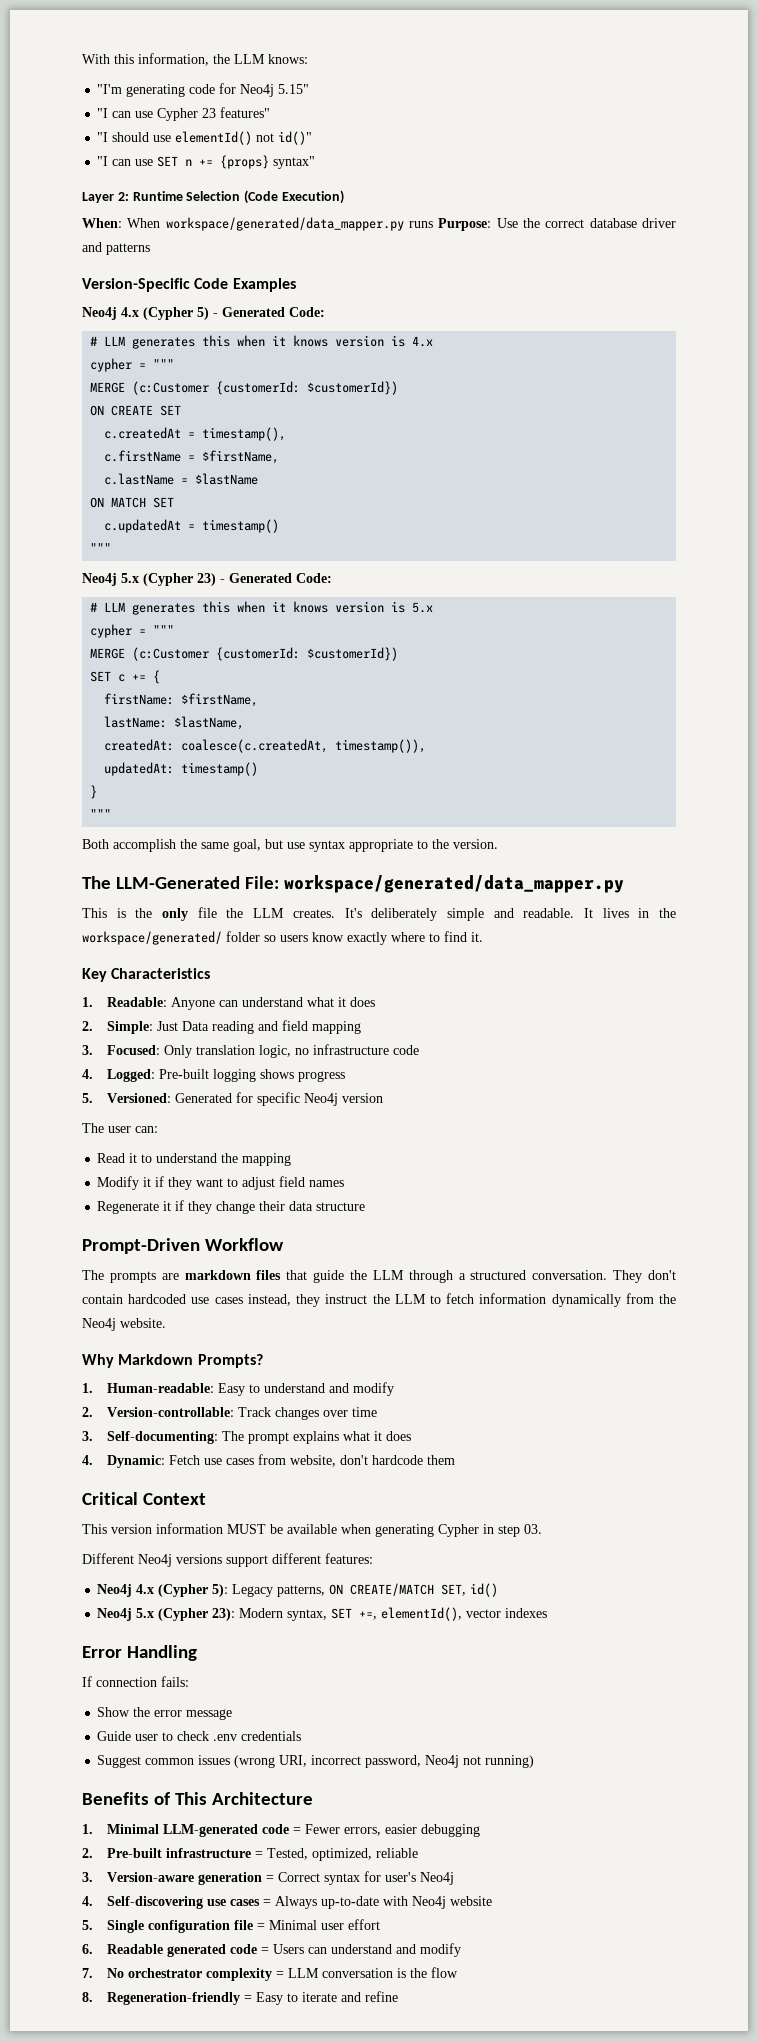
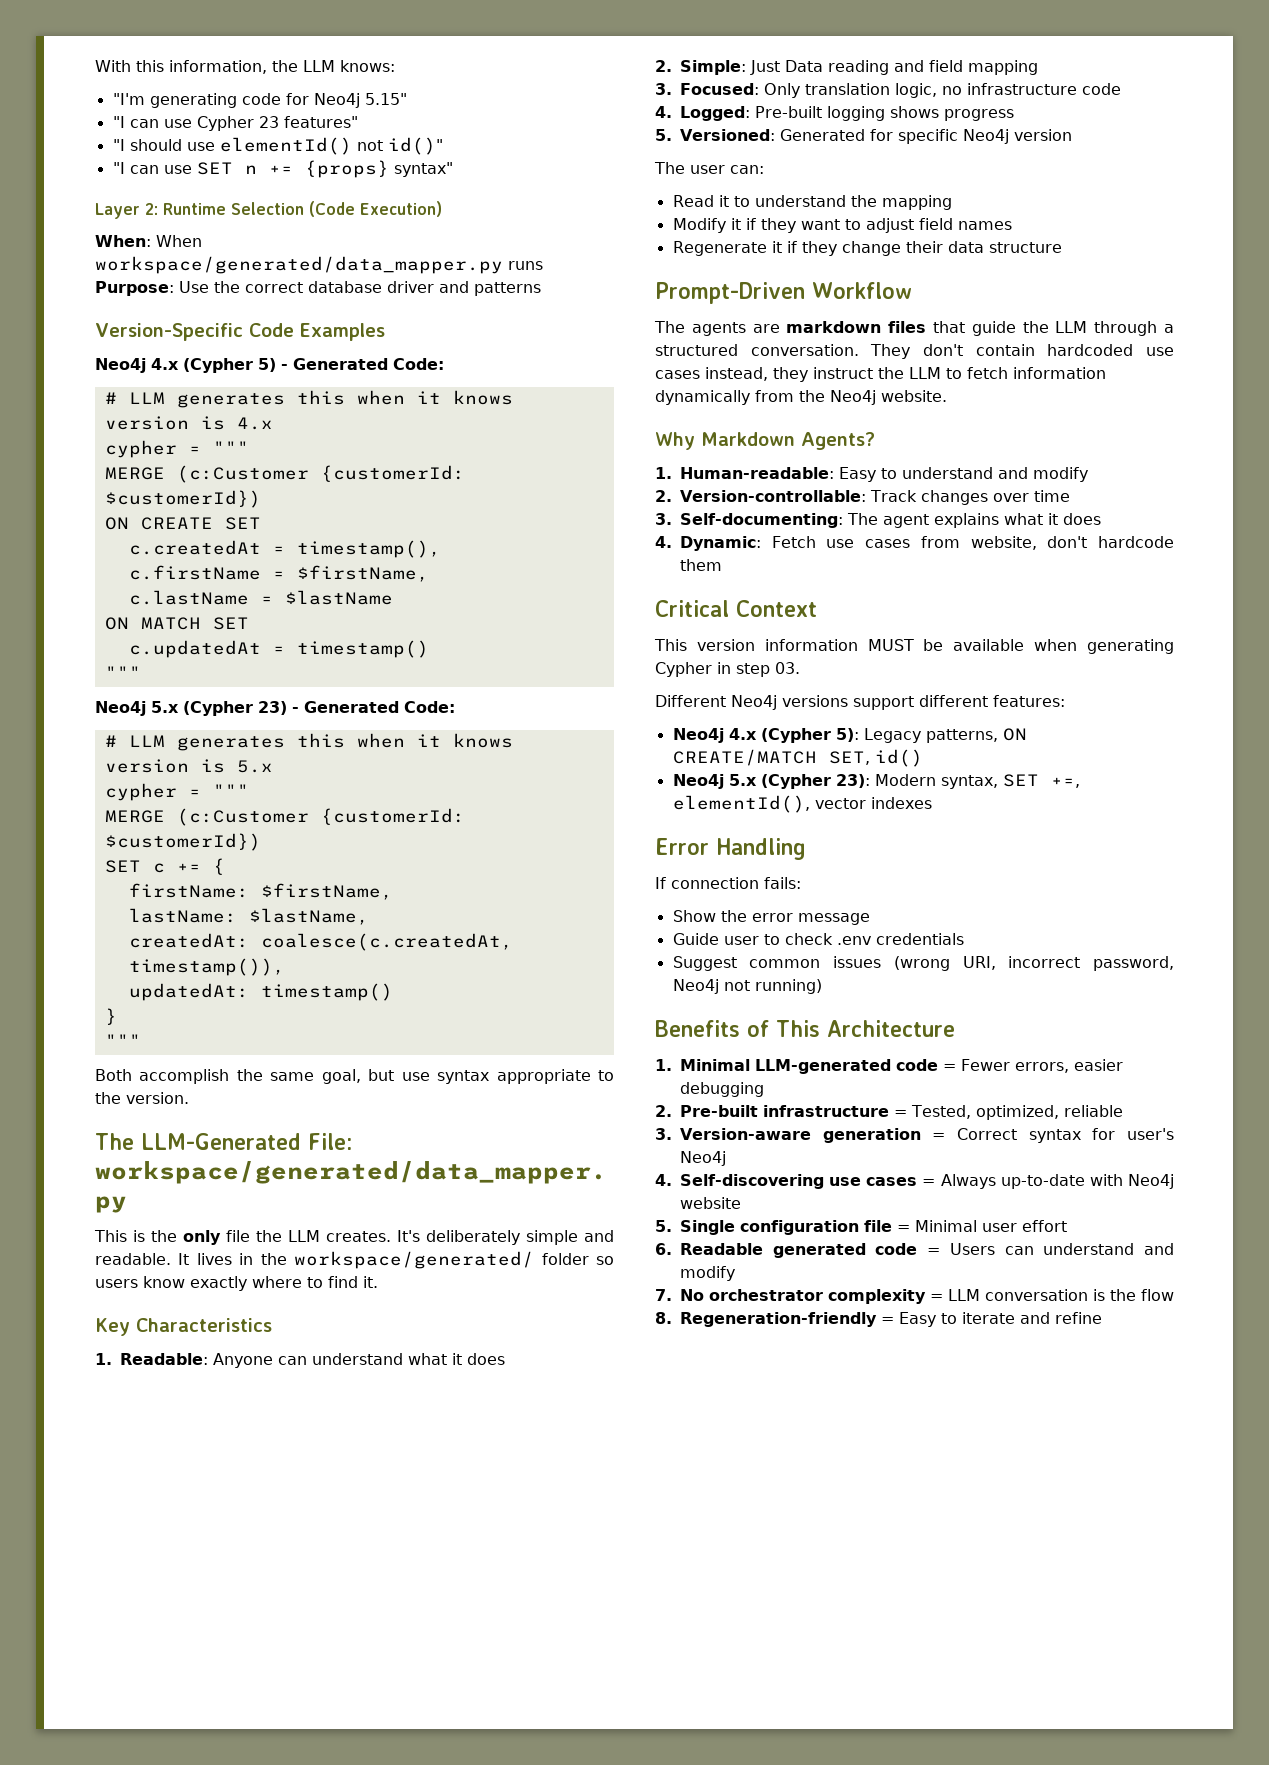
- The prompts are markdown files that guide the LLM through a structured conversation.
+ The agents are markdown files that guide the LLM through a structured conversation.
- Why Markdown Prompts?
+ Why Markdown Agents?
- 3. Self-documenting: The prompt explains what it does
+ 3. Self-documenting: The agent explains what it does

